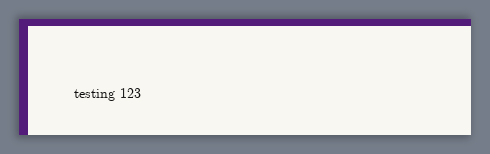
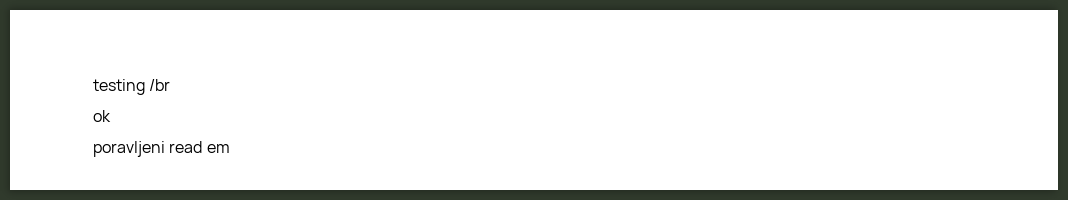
- testing 123
+ testing /br
+ ok
+ poravljeni read em

